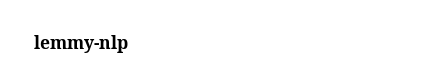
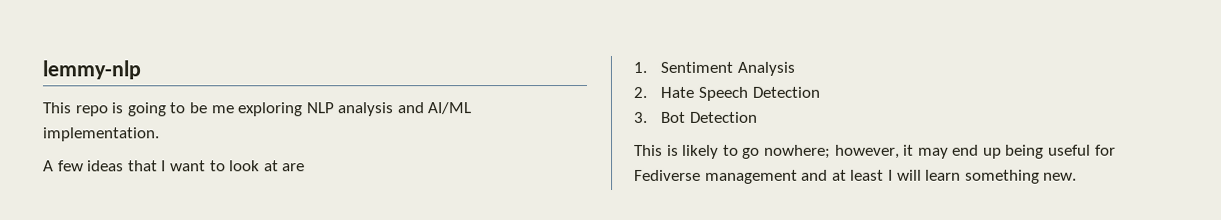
+ This repo is going to be me exploring NLP analysis and AI/ML implementation.
+ A few ideas that I want to look at are
+ 1. Sentiment Analysis
+ 2. Hate Speech Detection
+ 3. Bot Detection
+ This is likely to go nowhere; however, it may end up being useful for Fediverse management and at least I will learn something new.

